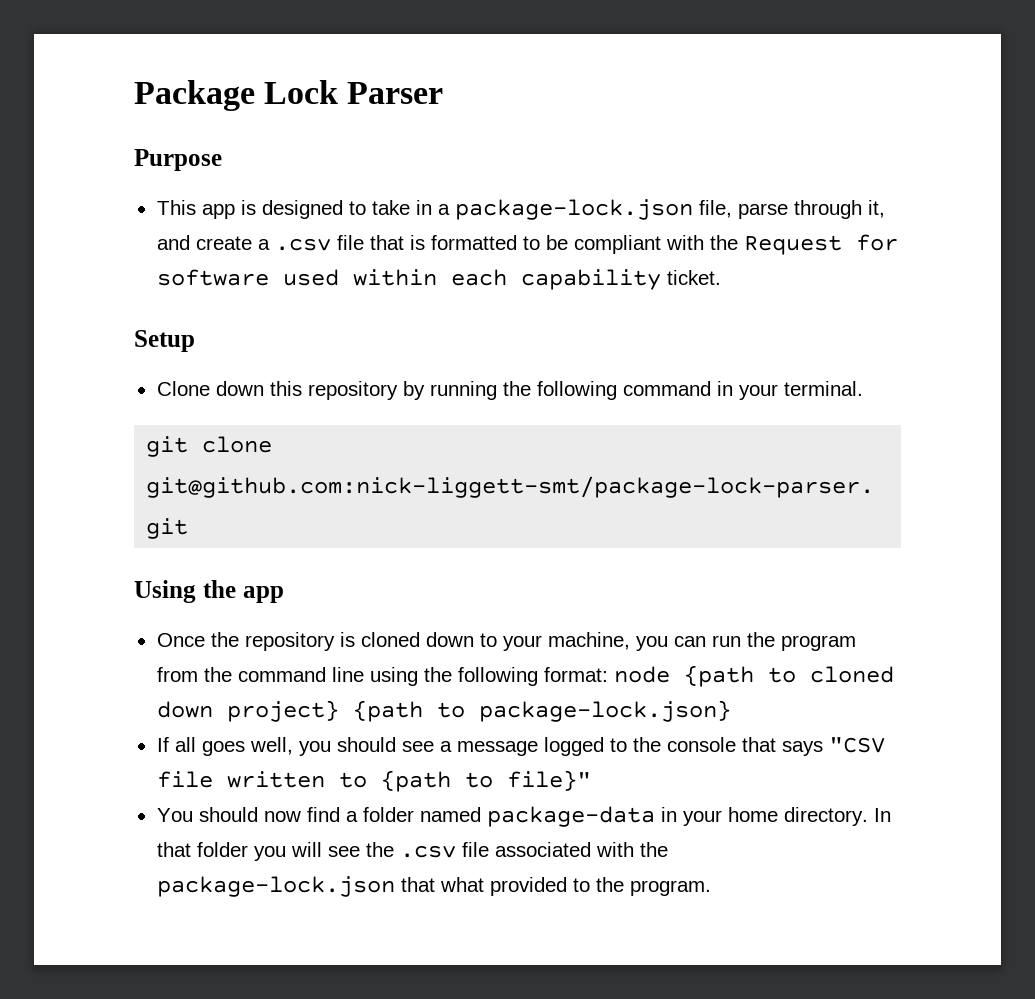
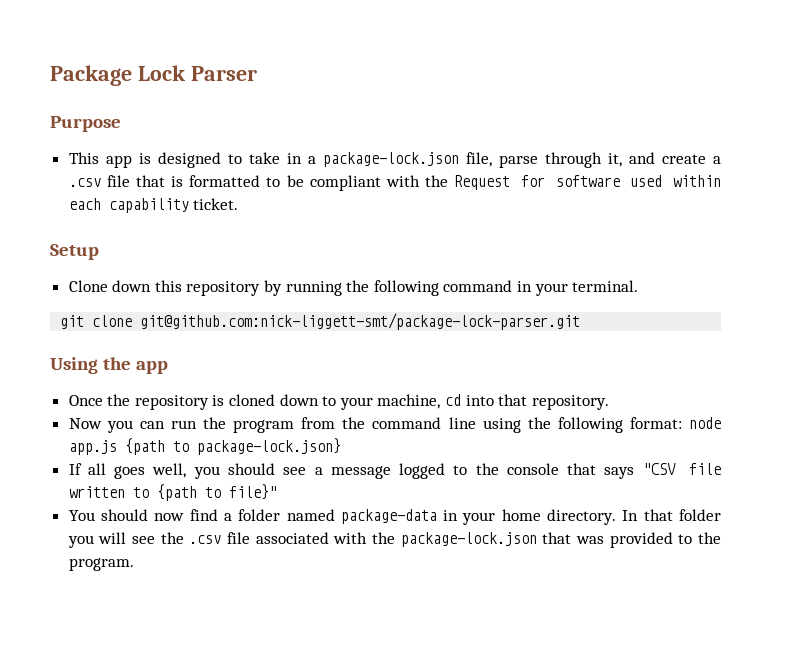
- Once the repository is cloned down to your machine, you can run the program from the command line using the following format: node {path to cloned down project} {path to package-lock.json}
+ Once the repository is cloned down to your machine, cd into that repository.
+ Now you can run the program from the command line using the following format: node app.js {path to package-lock.json}
- In that folder you will see the .csv file associated with the package-lock.json that what provided to the program.
+ In that folder you will see the .csv file associated with the package-lock.json that was provided to the program.

